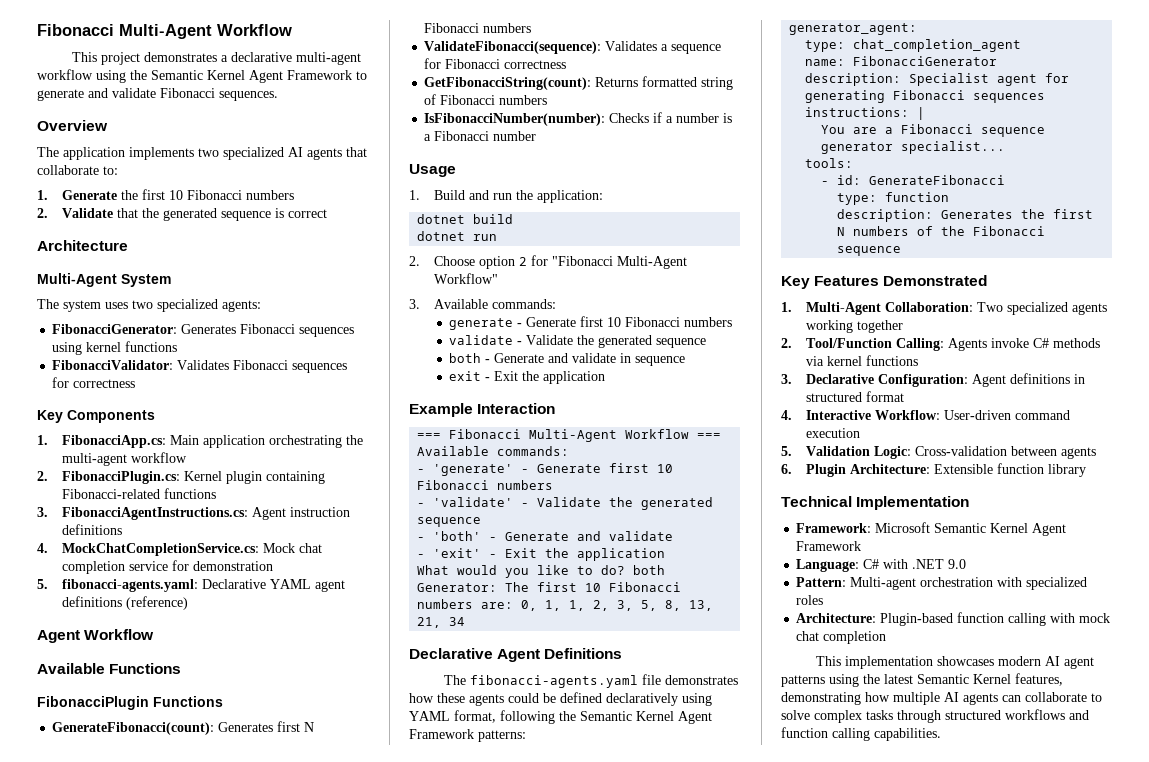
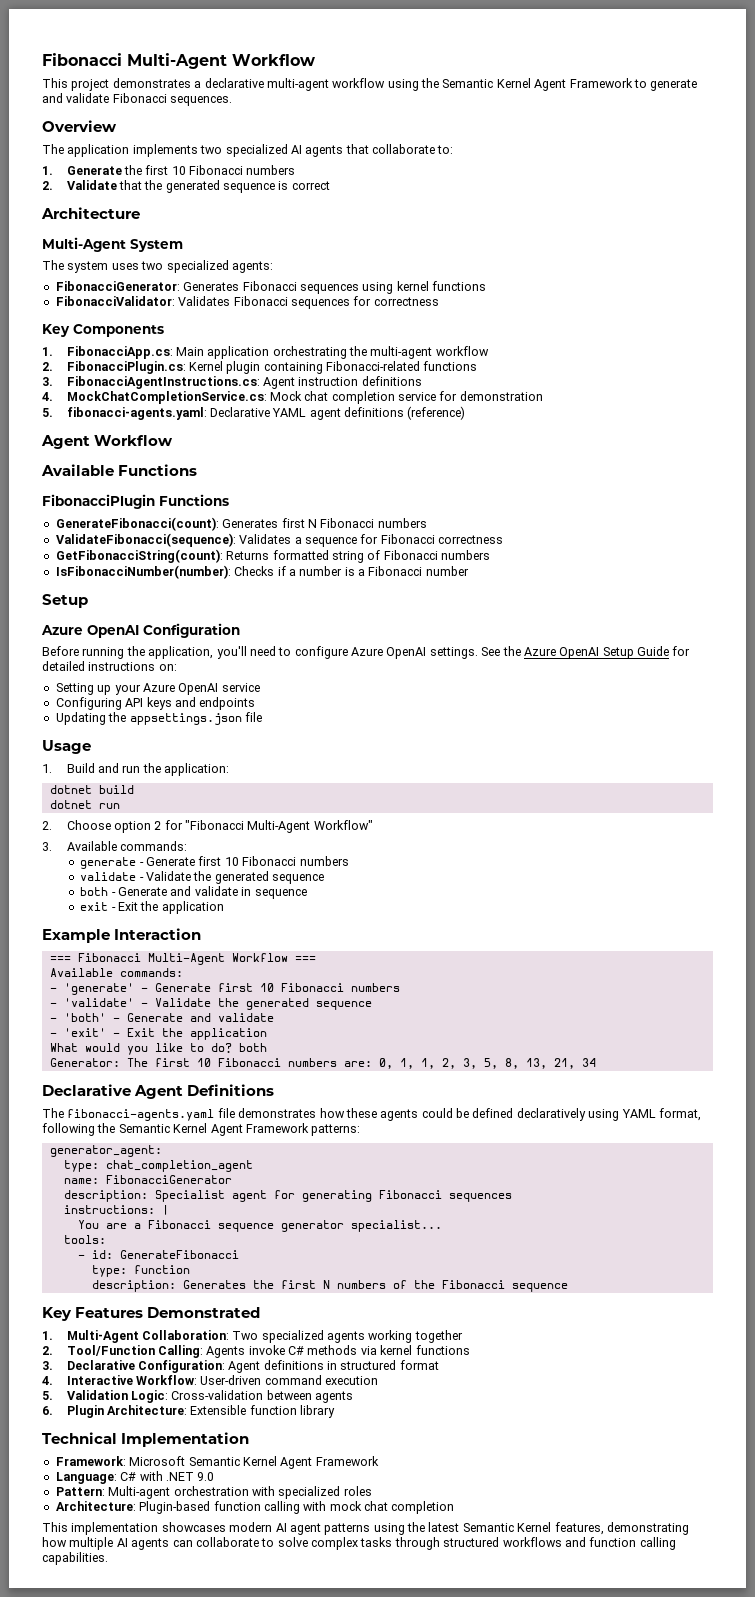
  IsFibonacciNumber(number): Checks if a number is a Fibonacci number
+ Setup
+ Azure OpenAI Configuration
+ Before running the application, you'll need to configure Azure OpenAI settings. See the Azure OpenAI Setup Guide for detailed instructions on:
+ Setting up your Azure OpenAI service
+ Configuring API keys and endpoints
+ Updating the appsettings.json file

